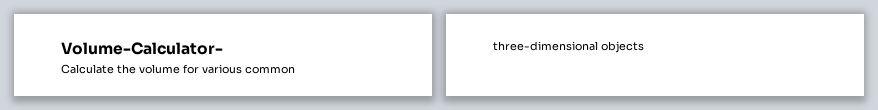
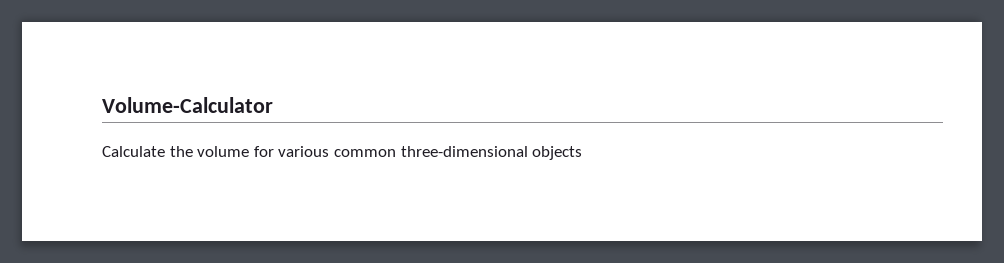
- Volume-Calculator-
+ Volume-Calculator

